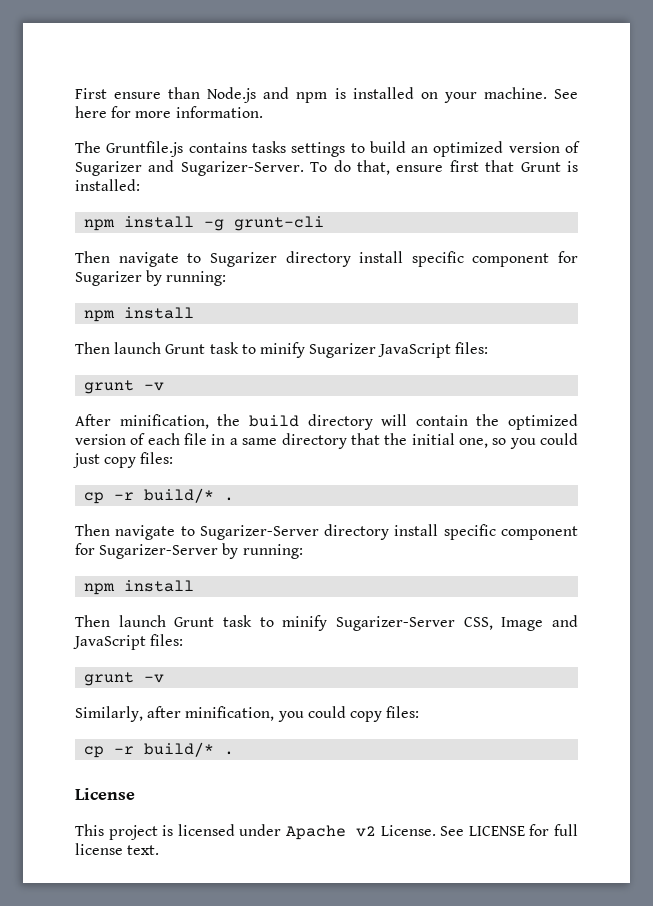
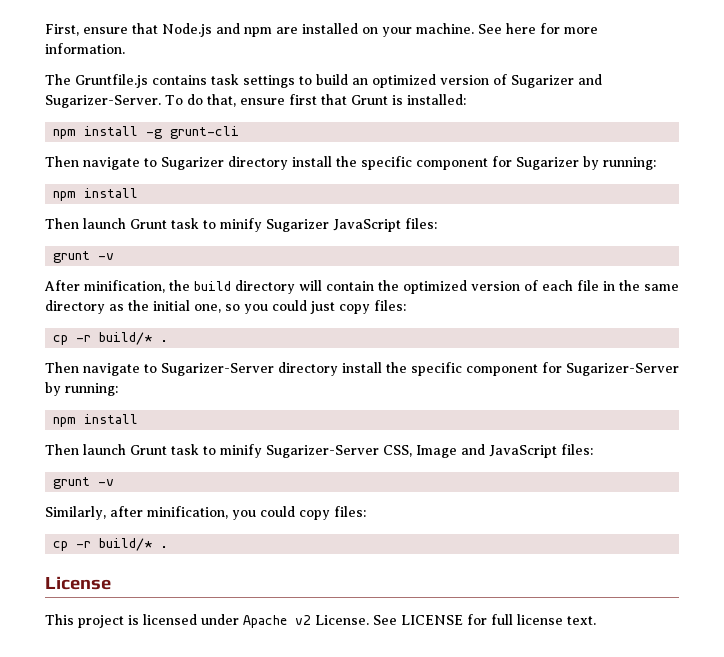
- First ensure than Node.js and npm is installed on your machine.
+ First, ensure that Node.js and npm are installed on your machine.
- The Gruntfile.js contains tasks settings to build an optimized version of Sugarizer and Sugarizer-Server.
+ The Gruntfile.js contains task settings to build an optimized version of Sugarizer and Sugarizer-Server.
- Then navigate to Sugarizer directory install specific component for Sugarizer by running:
+ Then navigate to Sugarizer directory install the specific component for Sugarizer by running:
- After minification, the build directory will contain the optimized version of each file in a same directory that the initial one, so you could just copy files:
+ After minification, the build directory will contain the optimized version of each file in the same directory as the initial one, so you could just copy files:
- Then navigate to Sugarizer-Server directory install specific component for Sugarizer-Server by running:
+ Then navigate to Sugarizer-Server directory install the specific component for Sugarizer-Server by running:

